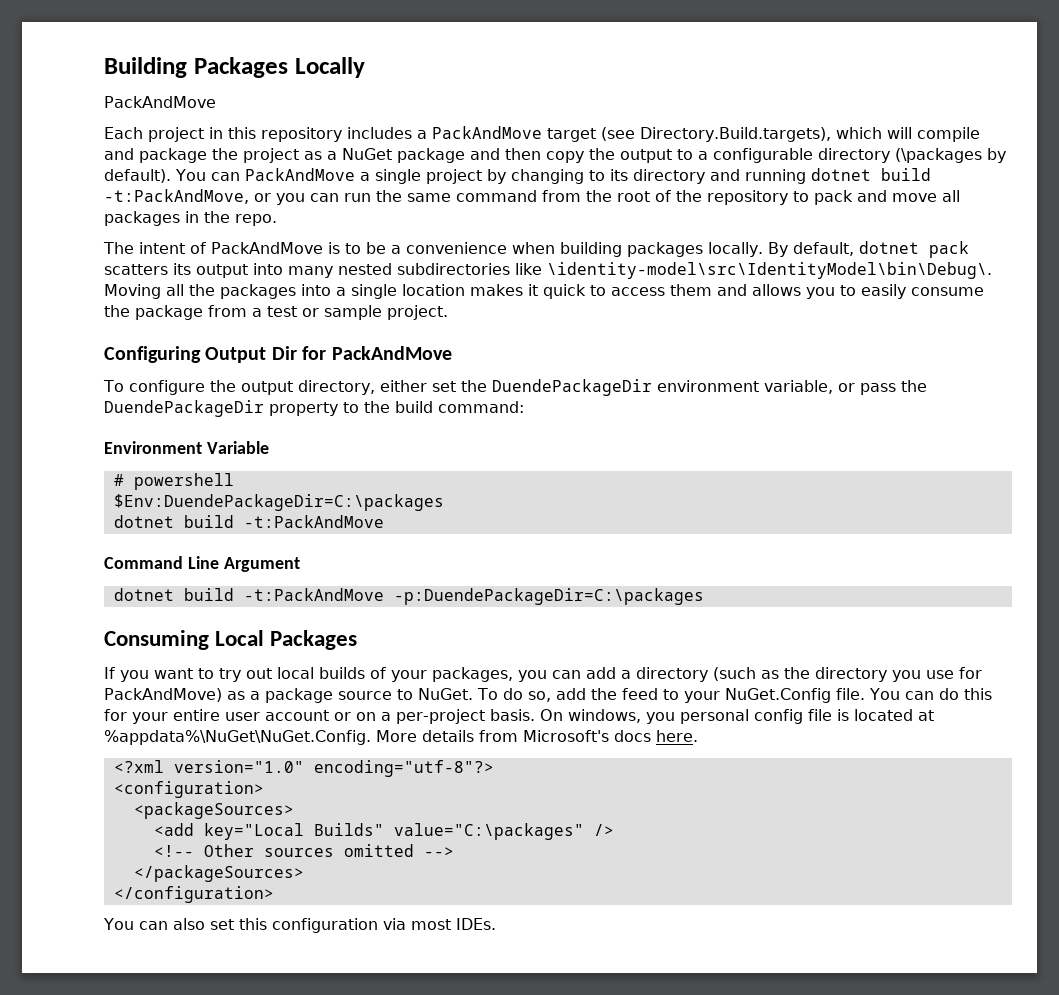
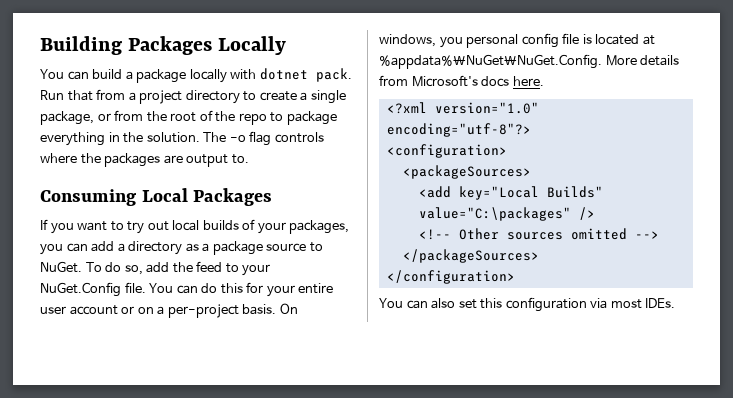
  Building Packages Locally
- PackAndMove
- Each project in this repository includes a PackAndMove target (see Directory.Build.targets), which will compile and package the project as a NuGet package and then copy the output to a configurable directory (\packages by default). You can PackAndMove a single project by changing to its directory and running dotnet build -t:PackAndMove, or you can run the same command from the root of the repository to pack and move all packages in the repo.
- The intent of PackAndMove is to be a convenience when building packages locally. By default, dotnet pack scatters its output into many nested subdirectories like \identity-model\src\IdentityModel\bin\Debug\. Moving all the packages into a single location makes it quick to access them and allows you to easily consume the package from a test or sample project.
- Configuring Output Dir for PackAndMove
- To configure the output directory, either set the DuendePackageDir environment variable, or pass the DuendePackageDir property to the build command:
- Environment Variable
- # powershell
- $Env:DuendePackageDir=C:\packages
- dotnet build -t:PackAndMove
- Command Line Argument
- dotnet build -t:PackAndMove -p:DuendePackageDir=C:\packages
+ You can build a package locally with dotnet pack. Run that from a project directory to create a single package, or from the root of the repo to package everything in the solution. The -o flag controls where the packages are output to.
- If you want to try out local builds of your packages, you can add a directory (such as the directory you use for PackAndMove) as a package source to NuGet.
+ If you want to try out local builds of your packages, you can add a directory as a package source to NuGet.

